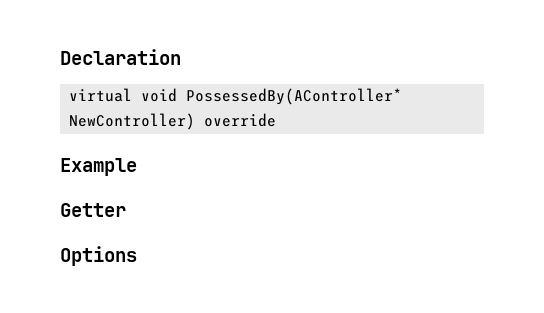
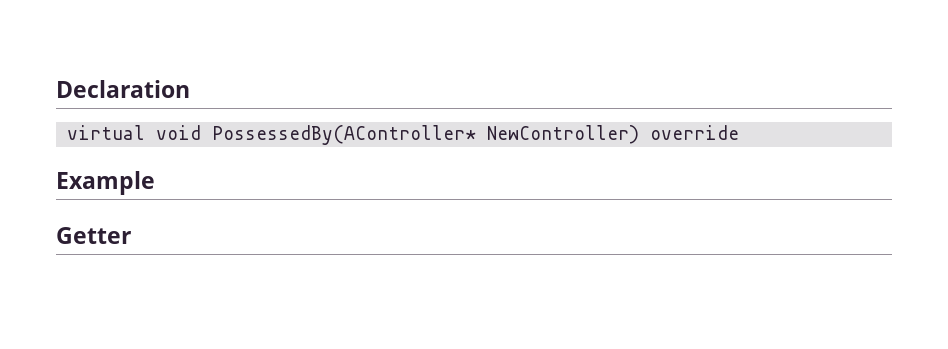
- Options

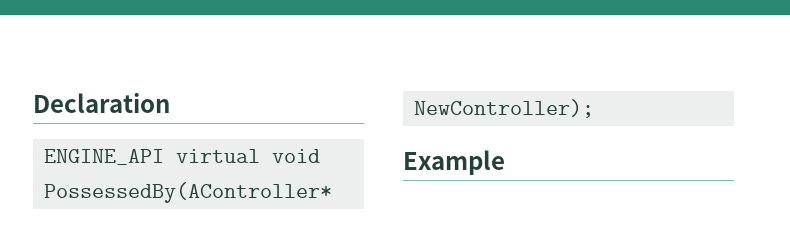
- virtual void PossessedBy(AController* NewController) override
+ ENGINE_API virtual void PossessedBy(AController* NewController);
- Getter

